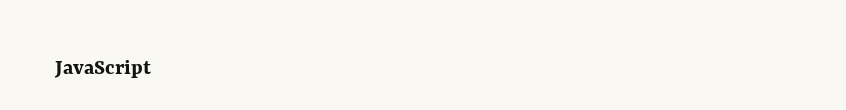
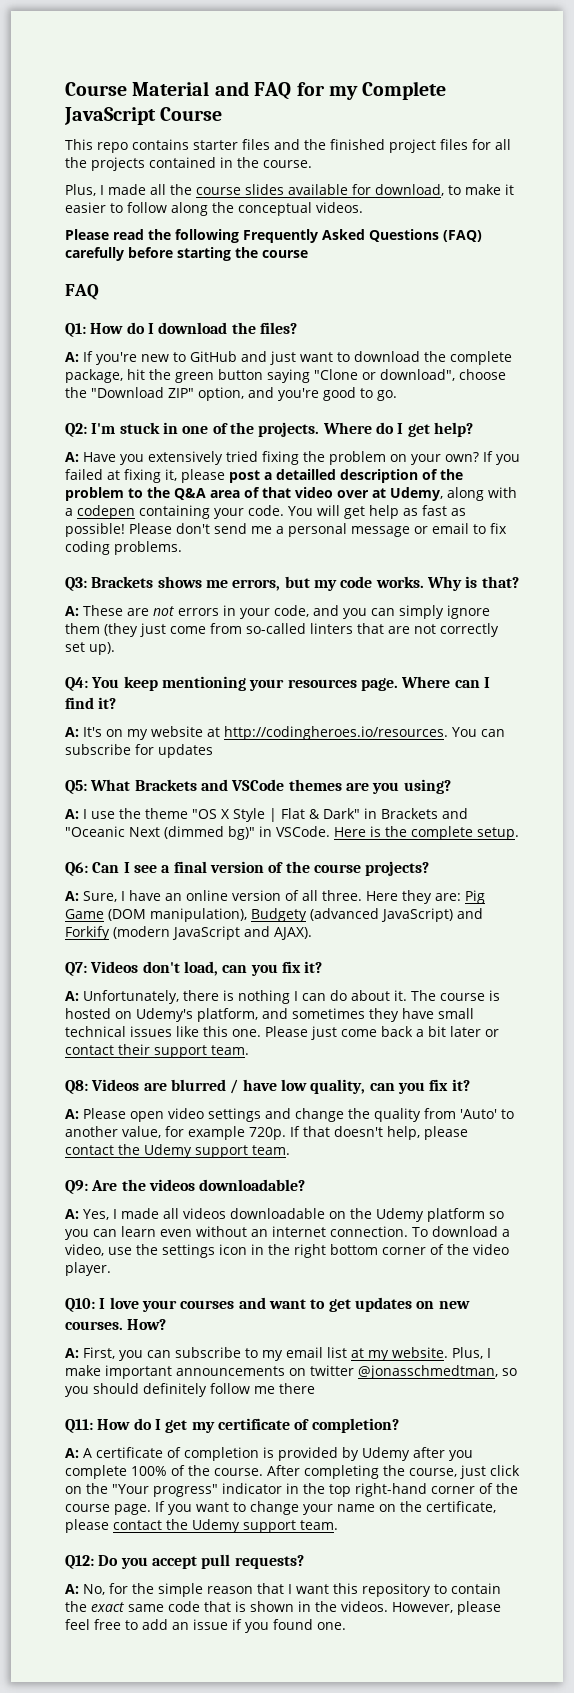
- JavaScript
+ Course Material and FAQ for my Complete JavaScript Course
+ This repo contains starter files and the finished project files for all the projects contained in the course.
+ Plus, I made all the course slides available for download, to make it easier to follow along the conceptual videos.
+ Please read the following Frequently Asked Questions (FAQ) carefully before starting the course
+ FAQ
+ Q1: How do I download the files?
+ A: If you're new to GitHub and just want to download the complete package, hit the green button saying "Clone or download", choose the "Download ZIP" option, and you're good to go.
+ Q2: I'm stuck in one of the projects. Where do I get help?
+ A: Have you extensively tried fixing the problem on your own? If you failed at fixing it, please post a detailled description of the problem to the Q&A area of that video over at Udemy, along with a codepen containing your code. You will get help as fast as possible! Please don't send me a personal message or email to fix coding problems.
+ Q3: Brackets shows me errors, but my code works. Why is that?
+ A: These are not errors in your code, and you can simply ignore them (they just come from so-called linters that are not correctly set up).
+ Q4: You keep mentioning your resources page. Where can I find it?
+ A: It's on my website at http://codingheroes.io/resources. You can subscribe for updates
+ Q5: What Brackets and VSCode themes are you using?
+ A: I use the theme "OS X Style | Flat & Dark" in Brackets and "Oceanic Next (dimmed bg)" in VSCode. Here is the complete setup.
+ Q6: Can I see a final version of the course projects?
+ A: Sure, I have an online version of all three. Here they are: Pig Game (DOM manipulation), Budgety (advanced JavaScript) and Forkify (modern JavaScript and AJAX).
+ Q7: Videos don't load, can you fix it?
+ A: Unfortunately, there is nothing I can do about it. The course is hosted on Udemy's platform, and sometimes they have small technical issues like this one. Please just come back a bit later or contact their support team.
+ Q8: Videos are blurred / have low quality, can you fix it?
+ A: Please open video settings and change the quality from 'Auto' to another value, for example 720p. If that doesn't help, please contact the Udemy support team.
+ Q9: Are the videos downloadable?
+ A: Yes, I made all videos downloadable on the Udemy platform so you can learn even without an internet connection. To download a video, use the settings icon in the right bottom corner of the video player.
+ Q10: I love your courses and want to get updates on new courses. How?
+ A: First, you can subscribe to my email list at my website. Plus, I make important announcements on twitter @jonasschmedtman, so you should definitely follow me there
+ Q11: How do I get my certificate of completion?
+ A: A certificate of completion is provided by Udemy after you complete 100% of the course. After completing the course, just click on the "Your progress" indicator in the top right-hand corner of the course page. If you want to change your name on the certificate, please contact the Udemy support team.
+ Q12: Do you accept pull requests?
+ A: No, for the simple reason that I want this repository to contain the exact same code that is shown in the videos. However, please feel free to add an issue if you found one.

